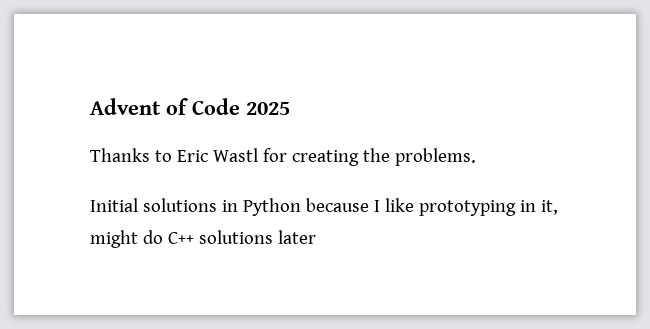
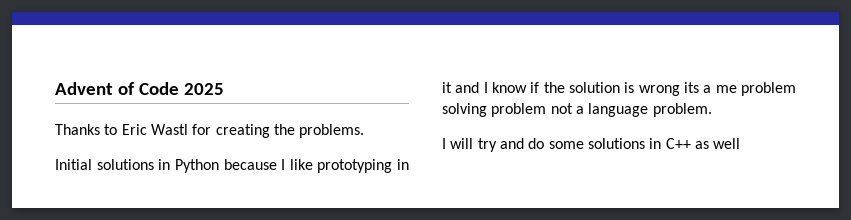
- Initial solutions in Python because I like prototyping in it, might do C++ solutions later
+ Initial solutions in Python because I like prototyping in it and I know if the solution is wrong its a me problem solving problem not a language problem.
+ I will try and do some solutions in C++ as well

